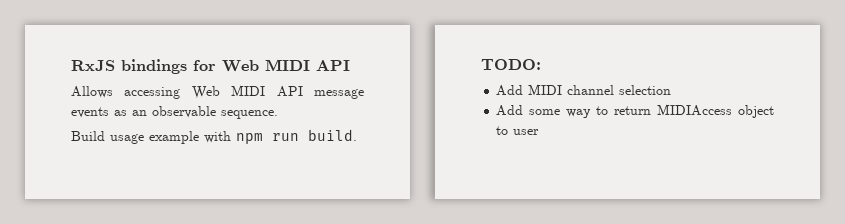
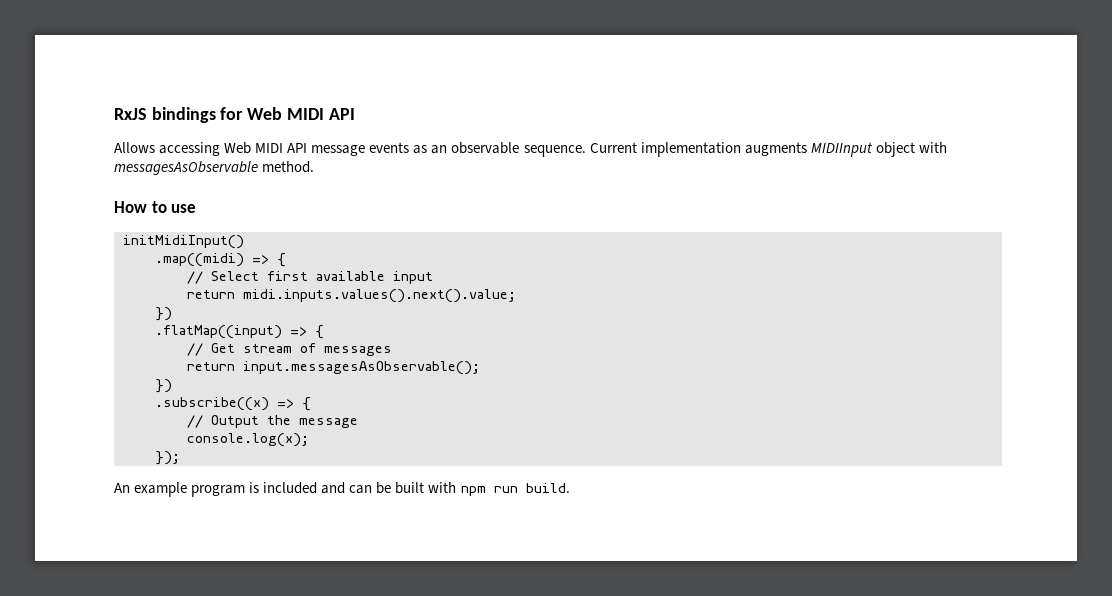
- Allows accessing Web MIDI API message events as an observable sequence.
- Build usage example with npm run build.
- TODO:
- Add MIDI channel selection
- Add some way to return MIDIAccess object to user
+ Allows accessing Web MIDI API message events as an observable sequence. Current implementation augments MIDIInput object with messagesAsObservable method.
+ How to use
+ initMidiInput()
+ .map((midi) => {
+ // Select first available input
+ return midi.inputs.values().next().value;
+ })
+ .flatMap((input) => {
+ // Get stream of messages
+ return input.messagesAsObservable();
+ })
+ .subscribe((x) => {
+ // Output the message
+ console.log(x);
+ });
+ An example program is included and can be built with npm run build.

